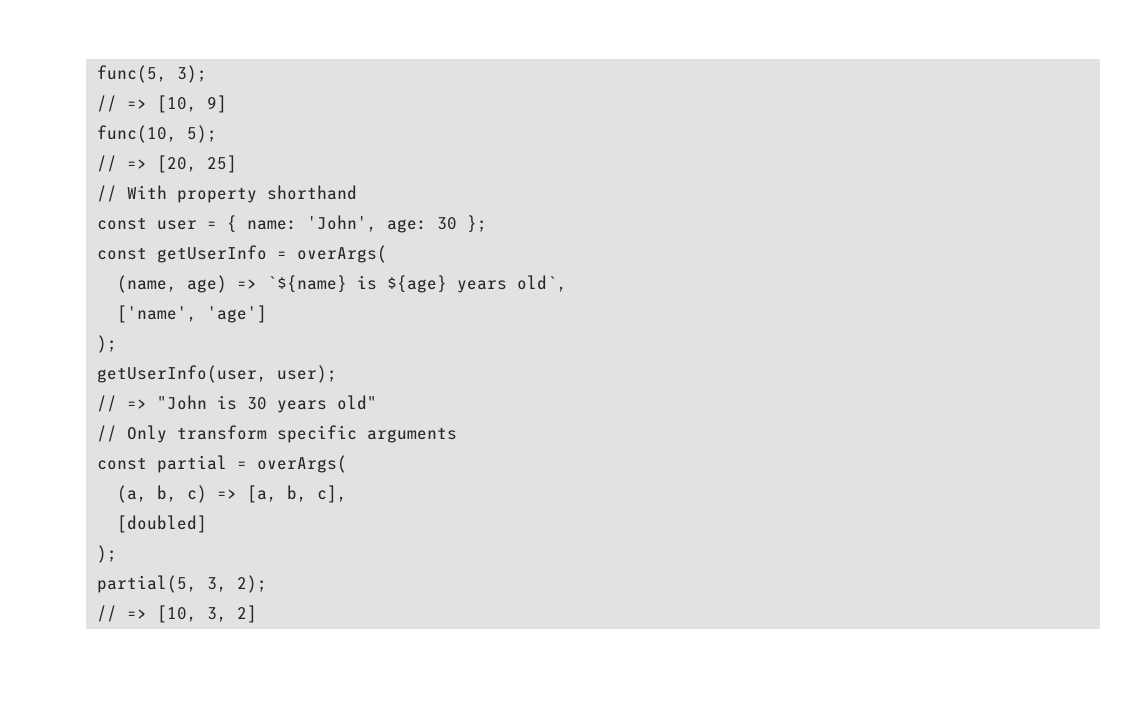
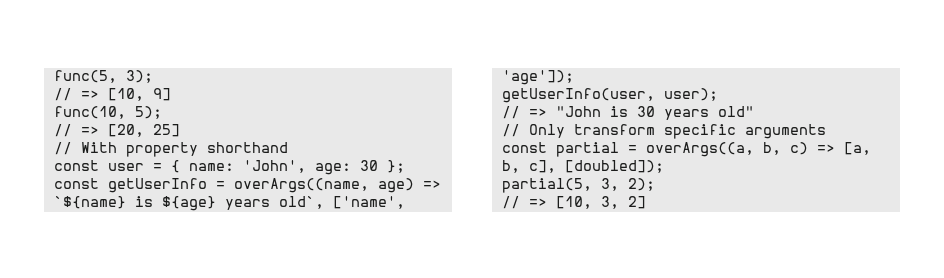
- const getUserInfo = overArgs(
- (name, age) => `${name} is ${age} years old`,
- ['name', 'age']
- );
+ const getUserInfo = overArgs((name, age) => `${name} is ${age} years old`, ['name', 'age']);
- const partial = overArgs(
- (a, b, c) => [a, b, c],
- [doubled]
- );
+ const partial = overArgs((a, b, c) => [a, b, c], [doubled]);

